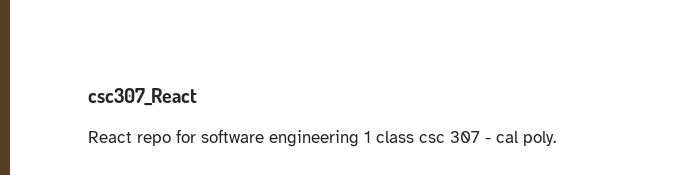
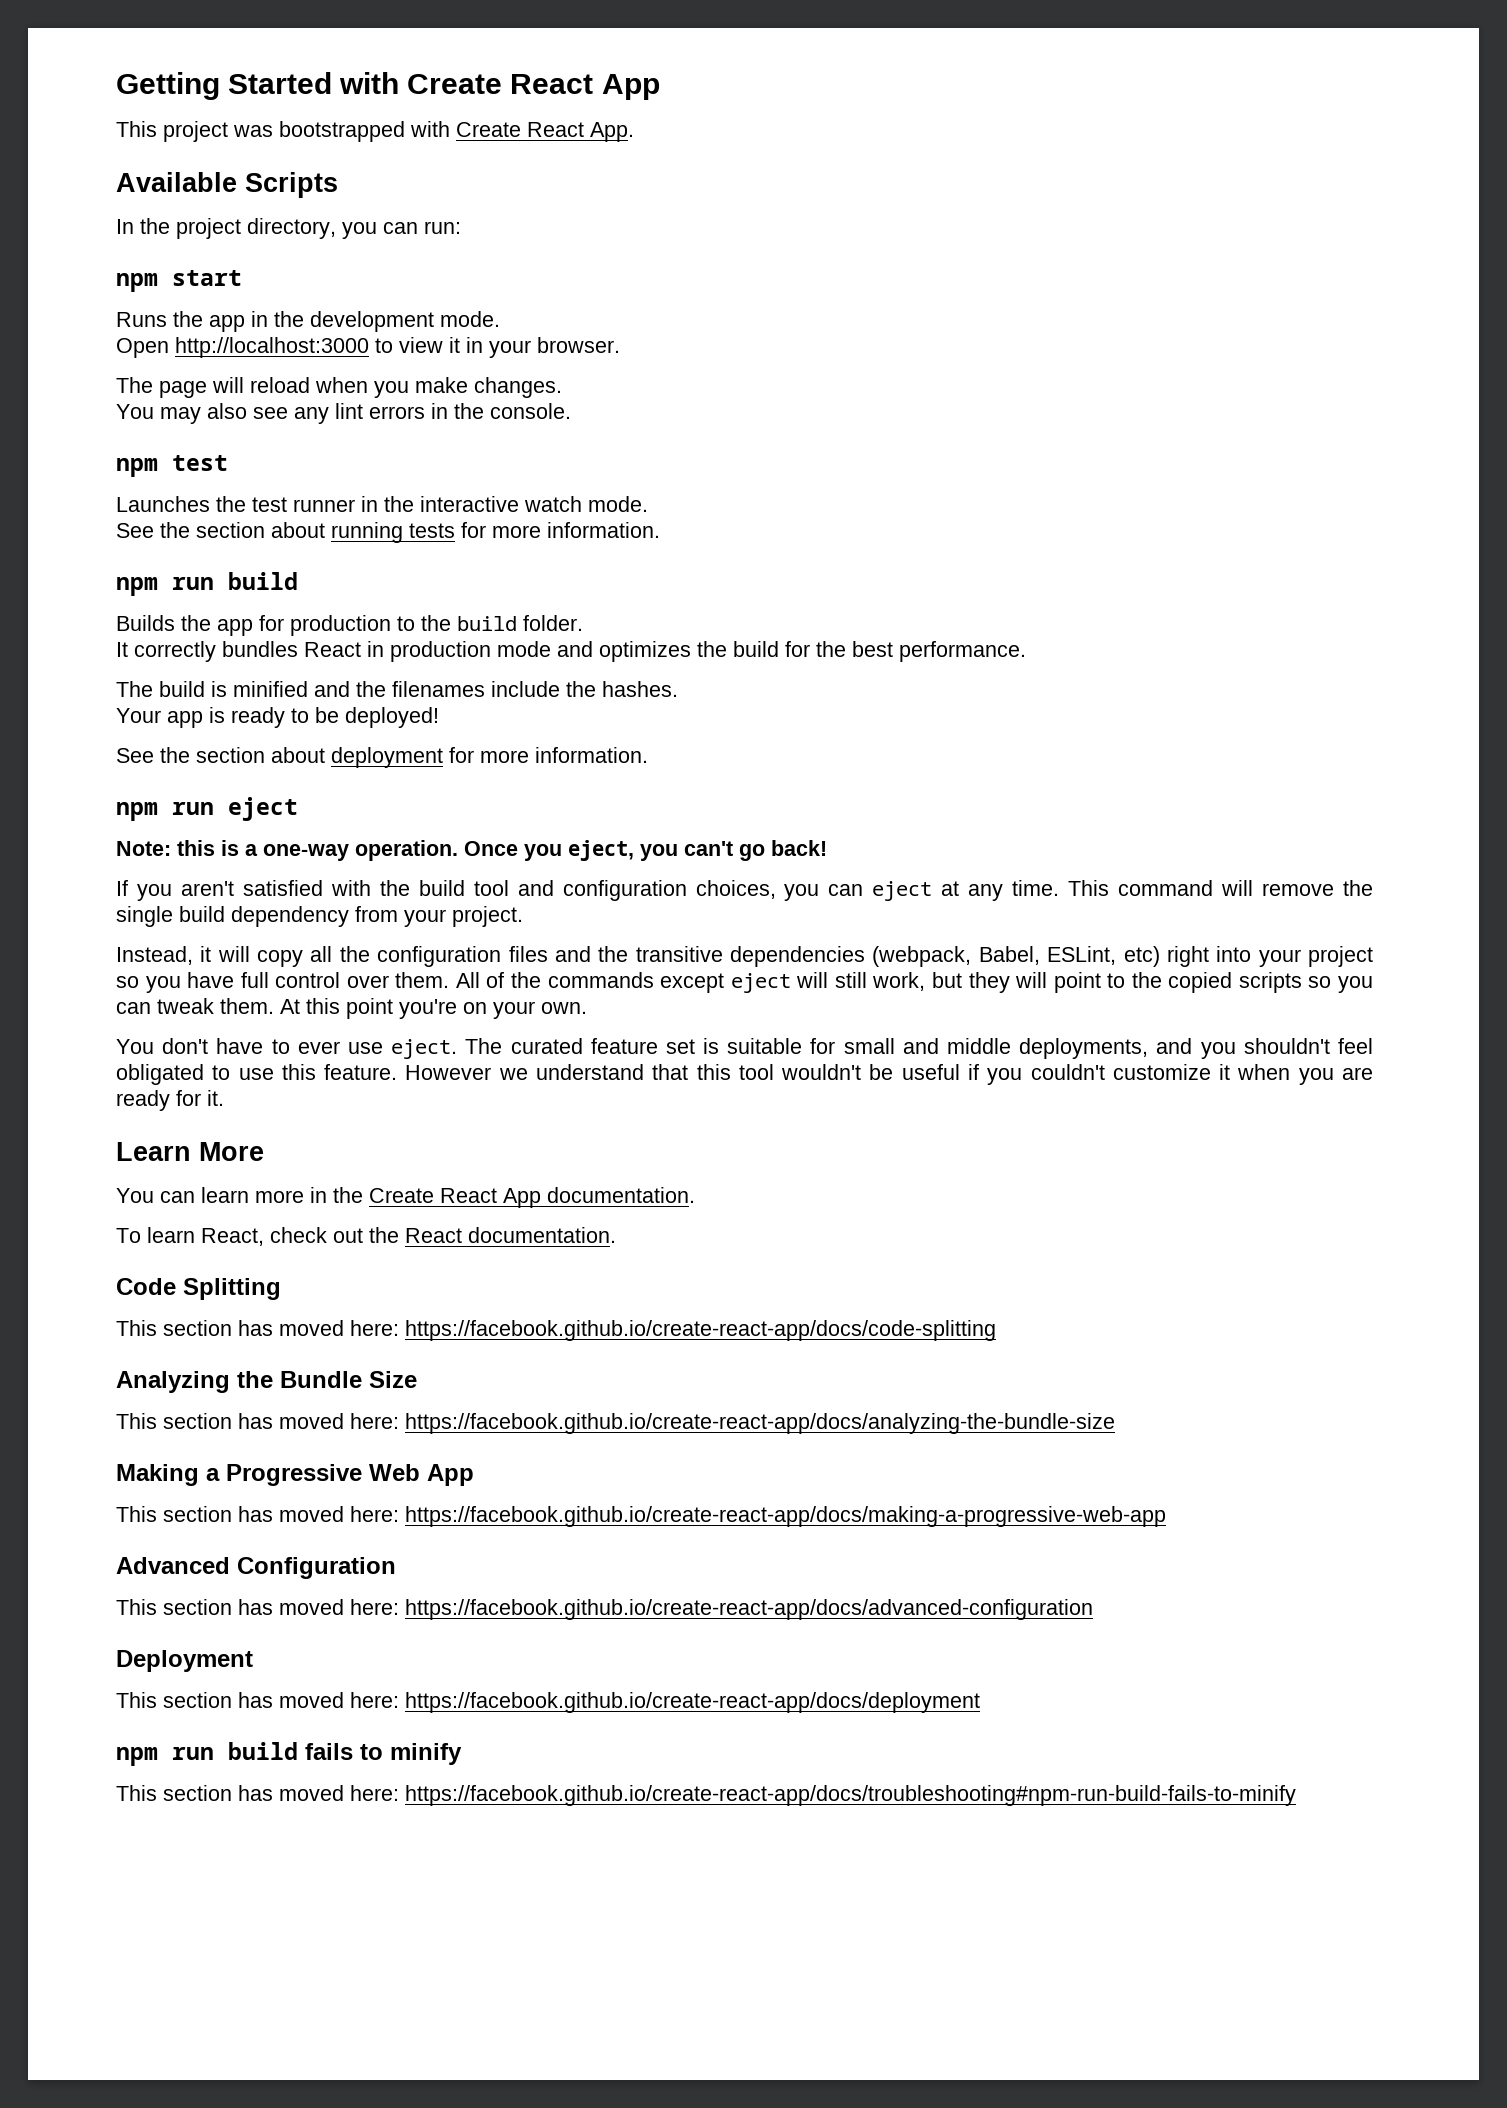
- csc307_React
- React repo for software engineering 1 class csc 307 - cal poly.
+ Getting Started with Create React App
+ This project was bootstrapped with Create React App.
+ Available Scripts
+ In the project directory, you can run:
+ npm start
+ Runs the app in the development mode.
+ Open http://localhost:3000 to view it in your browser.
+ The page will reload when you make changes.
+ You may also see any lint errors in the console.
+ npm test
+ Launches the test runner in the interactive watch mode.
+ See the section about running tests for more information.
+ npm run build
+ Builds the app for production to the build folder.
+ It correctly bundles React in production mode and optimizes the build for the best performance.
+ The build is minified and the filenames include the hashes.
+ Your app is ready to be deployed!
+ See the section about deployment for more information.
+ npm run eject
+ Note: this is a one-way operation. Once you eject, you can't go back!
+ If you aren't satisfied with the build tool and configuration choices, you can eject at any time. This command will remove the single build dependency from your project.
+ Instead, it will copy all the configuration files and the transitive dependencies (webpack, Babel, ESLint, etc) right into your project so you have full control over them. All of the commands except eject will still work, but they will point to the copied scripts so you can tweak them. At this point you're on your own.
+ You don't have to ever use eject. The curated feature set is suitable for small and middle deployments, and you shouldn't feel obligated to use this feature. However we understand that this tool wouldn't be useful if you couldn't customize it when you are ready for it.
+ Learn More
+ You can learn more in the Create React App documentation.
+ To learn React, check out the React documentation.
+ Code Splitting
+ This section has moved here: https://facebook.github.io/create-react-app/docs/code-splitting
+ Analyzing the Bundle Size
+ This section has moved here: https://facebook.github.io/create-react-app/docs/analyzing-the-bundle-size
+ Making a Progressive Web App
+ This section has moved here: https://facebook.github.io/create-react-app/docs/making-a-progressive-web-app
+ Advanced Configuration
+ This section has moved here: https://facebook.github.io/create-react-app/docs/advanced-configuration
+ Deployment
+ This section has moved here: https://facebook.github.io/create-react-app/docs/deployment
+ npm run build fails to minify
+ This section has moved here: https://facebook.github.io/create-react-app/docs/troubleshooting#npm-run-build-fails-to-minify

